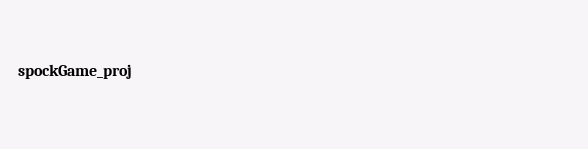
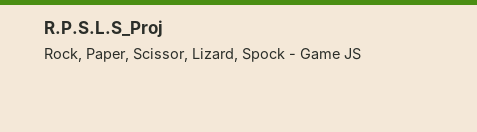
- spockGame_proj
+ R.P.S.L.S_Proj
+ Rock, Paper, Scissor, Lizard, Spock - Game JS

